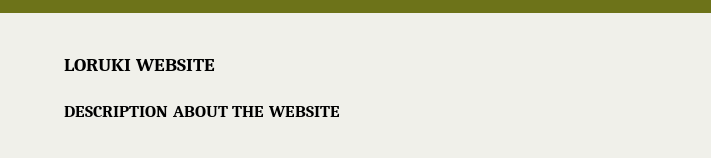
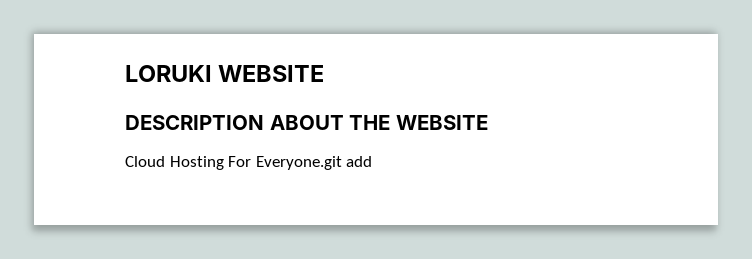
+ Cloud Hosting For Everyone.git add

